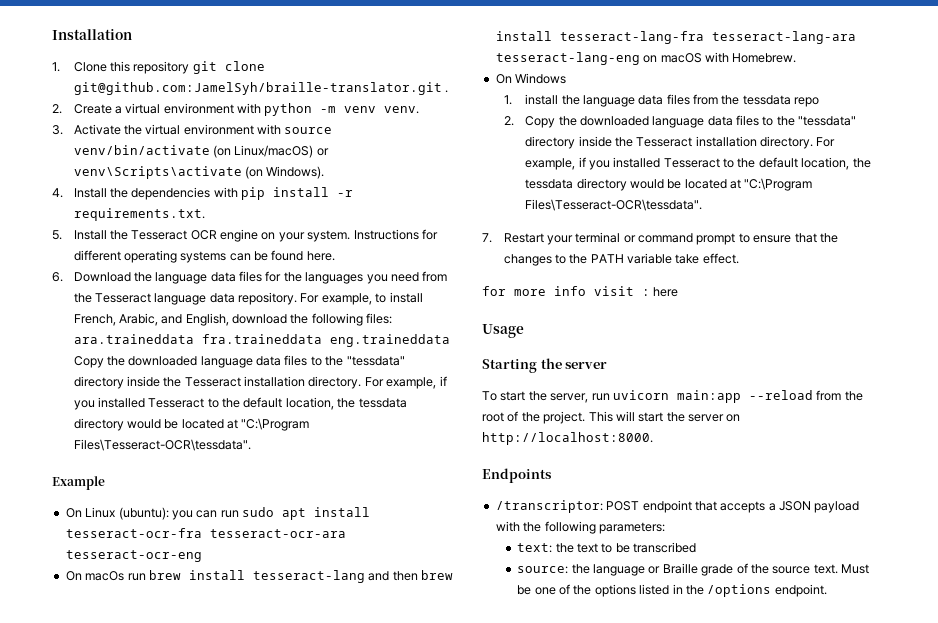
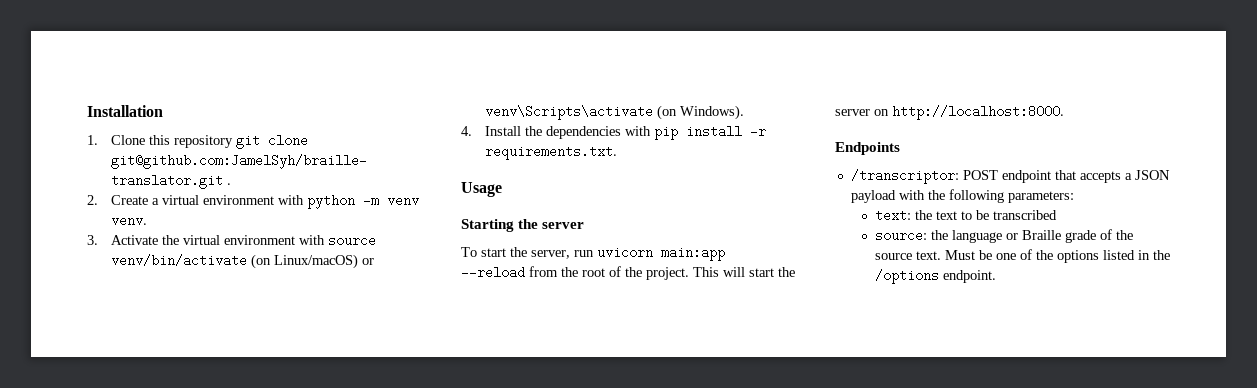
- 5. Install the Tesseract OCR engine on your system. Instructions for different operating systems can be found here.
- 6. Download the language data files for the languages you need from the Tesseract language data repository. For example, to install French, Arabic, and English, download the following files: ara.traineddata fra.traineddata eng.traineddata Copy the downloaded language data files to the "tessdata" directory inside the Tesseract installation directory. For example, if you installed Tesseract to the default location, the tessdata directory would be located at "C:\Program Files\Tesseract-OCR\tessdata".
- Example
- On Linux (ubuntu): you can run sudo apt install tesseract-ocr-fra tesseract-ocr-ara tesseract-ocr-eng
- On macOs run brew install tesseract-lang and then brew install tesseract-lang-fra tesseract-lang-ara tesseract-lang-eng on macOS with Homebrew.
- On Windows
- 1. install the language data files from the tessdata repo
- 2. Copy the downloaded language data files to the "tessdata" directory inside the Tesseract installation directory. For example, if you installed Tesseract to the default location, the tessdata directory would be located at "C:\Program Files\Tesseract-OCR\tessdata".
- 7. Restart your terminal or command prompt to ensure that the changes to the PATH variable take effect.
- for more info visit : here

